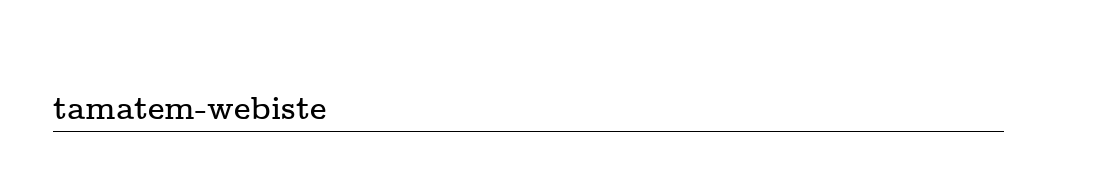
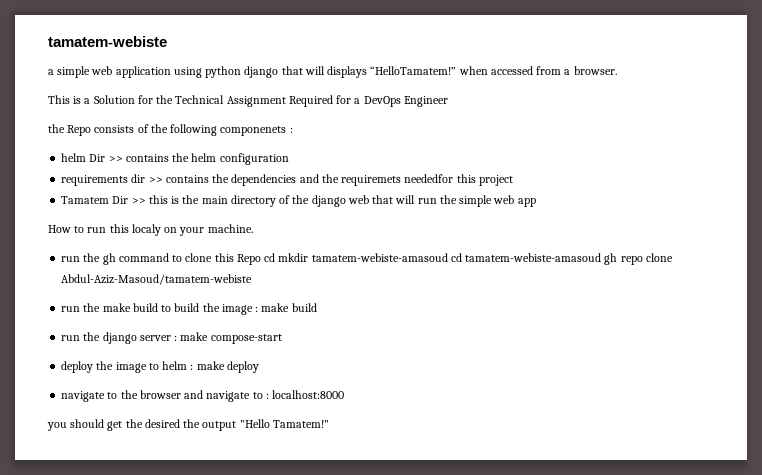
+ a simple web application using python django that will displays “HelloTamatem!” when accessed from a browser.
+ This is a Solution for the Technical Assignment Required for a DevOps Engineer
+ the Repo consists of the following componenets :
+ helm Dir >> contains the helm configuration
+ requirements dir >> contains the dependencies and the requiremets neededfor this project
+ Tamatem Dir >> this is the main directory of the django web that will run the simple web app
+ How to run this localy on your machine.
+ run the gh command to clone this Repo cd mkdir tamatem-webiste-amasoud cd tamatem-webiste-amasoud gh repo clone Abdul-Aziz-Masoud/tamatem-webiste
+ run the make build to build the image : make build
+ run the django server : make compose-start
+ deploy the image to helm : make deploy
+ navigate to the browser and navigate to : localhost:8000
+ you should get the desired the output "Hello Tamatem!"

